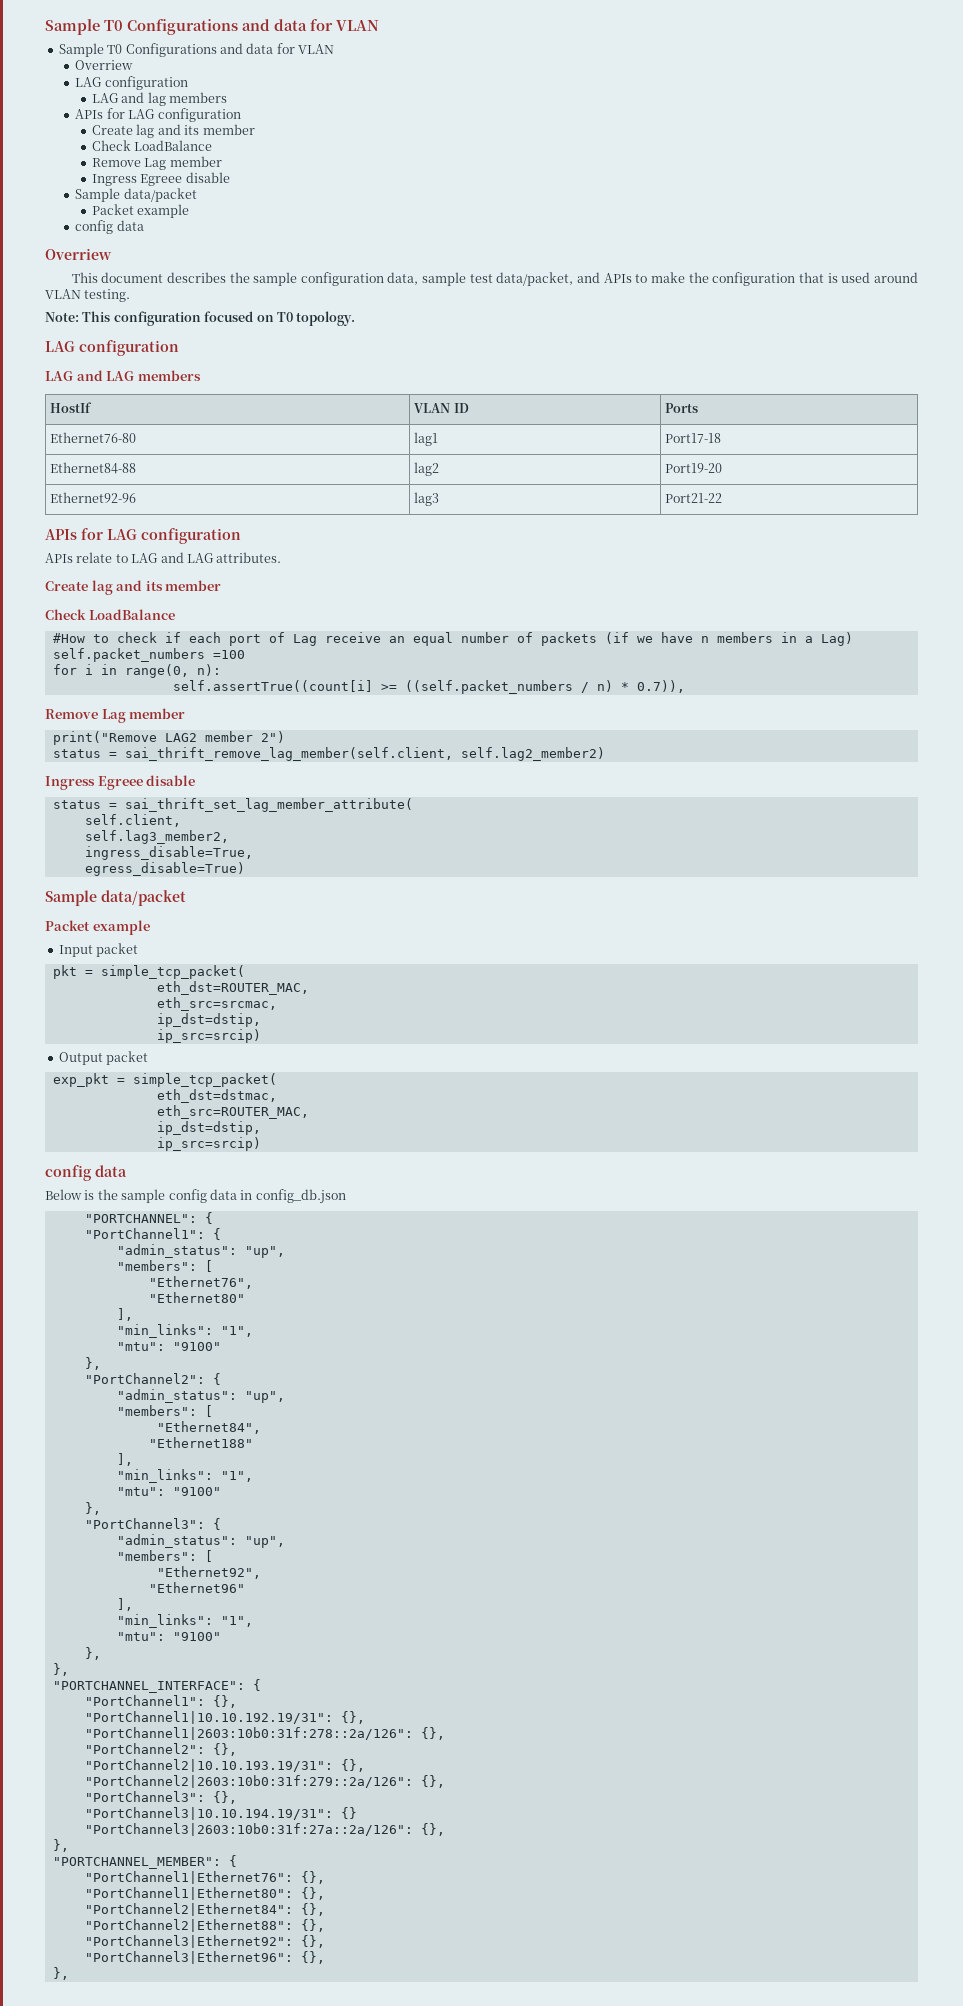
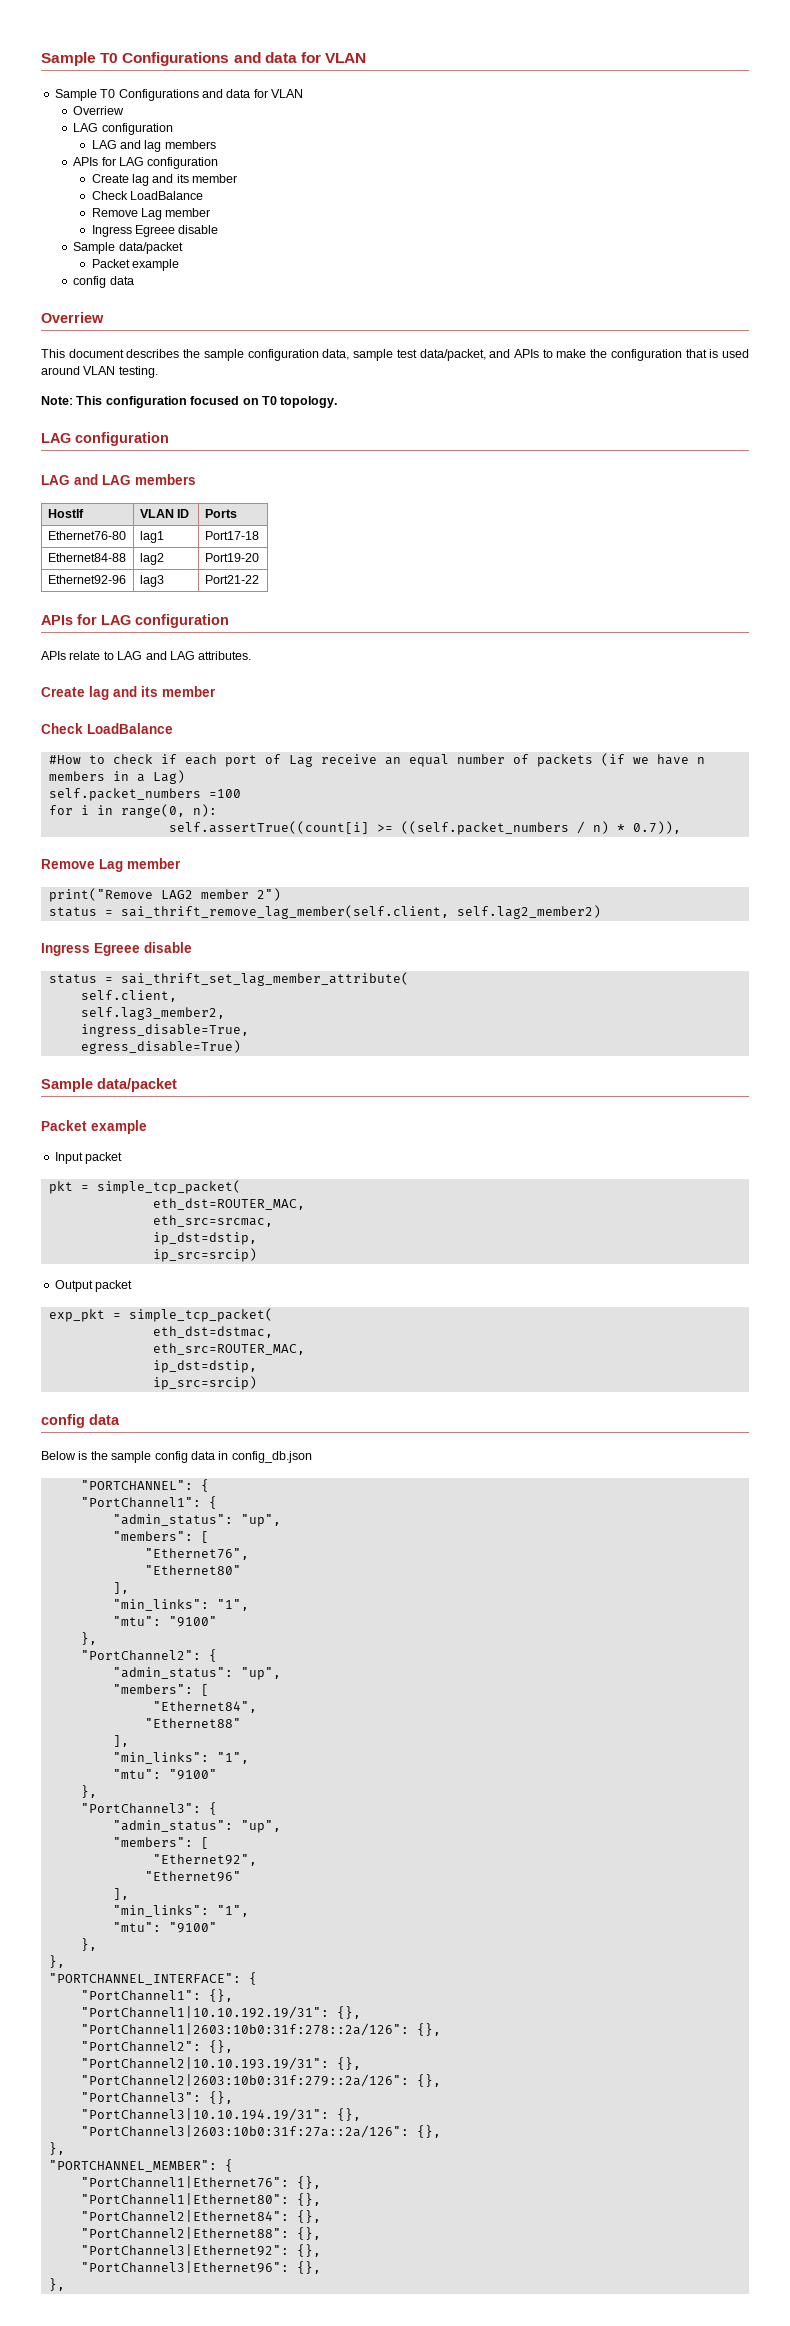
- "Ethernet188"
+ "Ethernet88"
- "PortChannel3|10.10.194.19/31": {}
+ "PortChannel3|10.10.194.19/31": {},

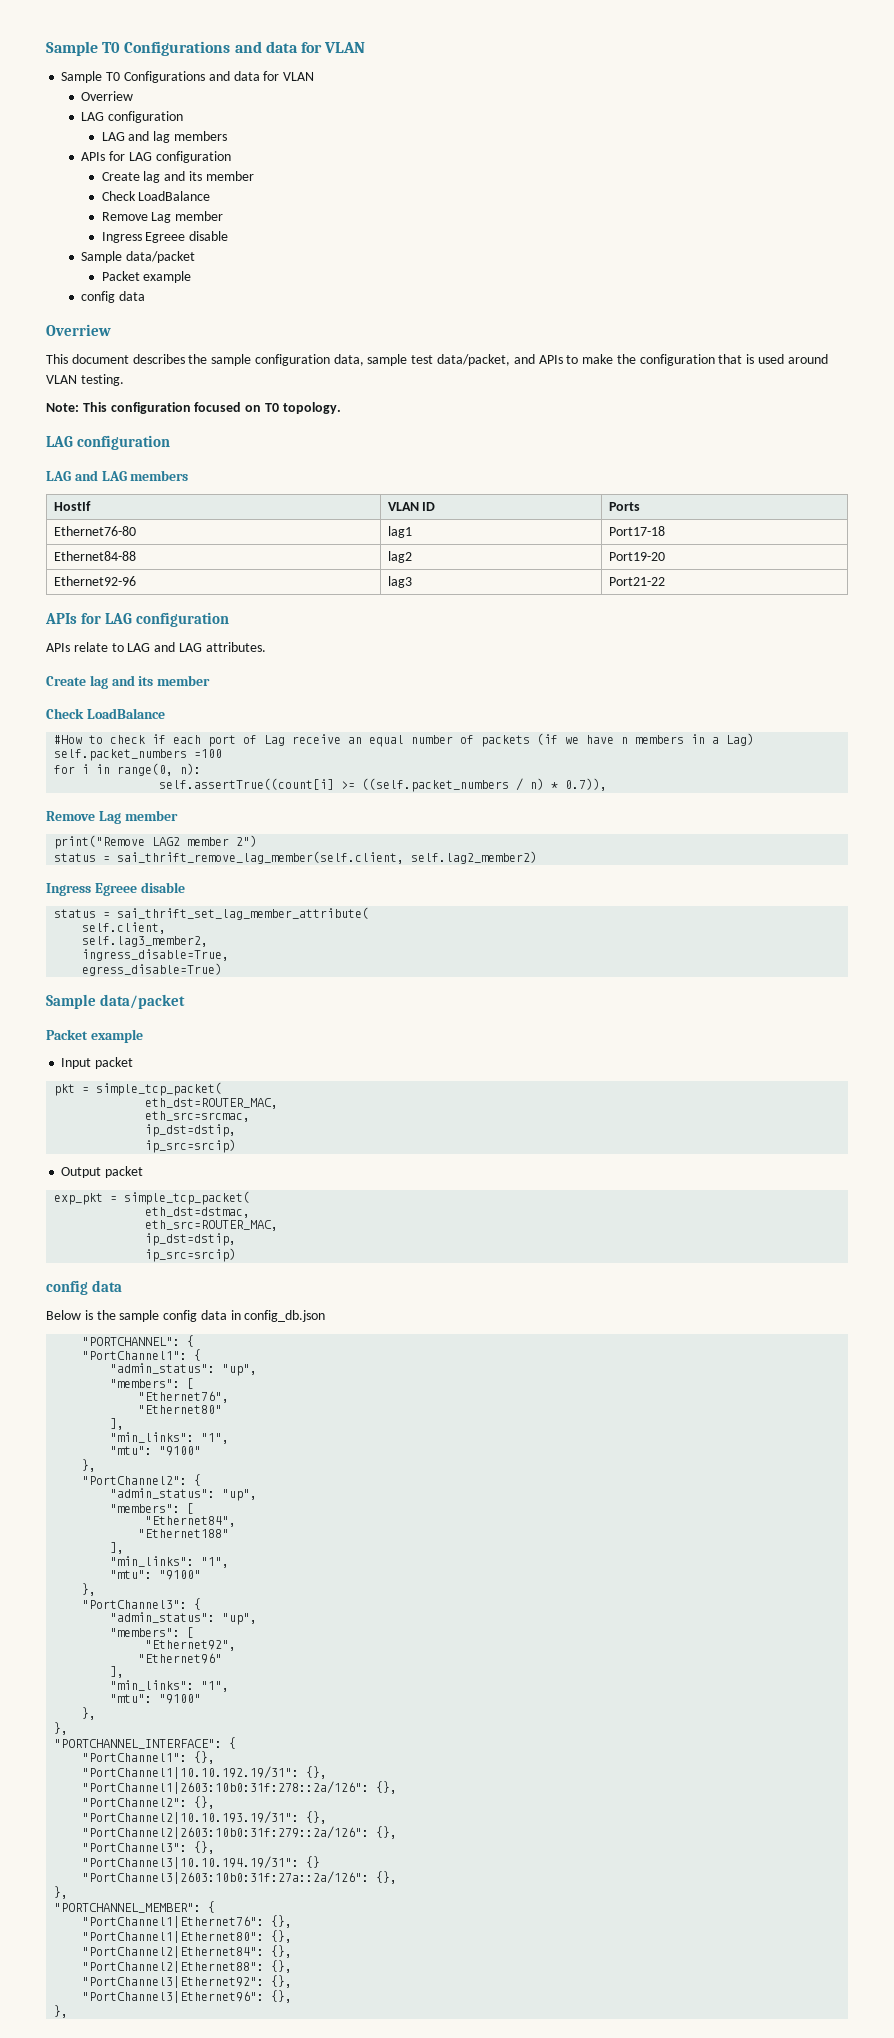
- "Ethernet88"
+ "Ethernet188"
- "PortChannel3|10.10.194.19/31": {},
+ "PortChannel3|10.10.194.19/31": {}

